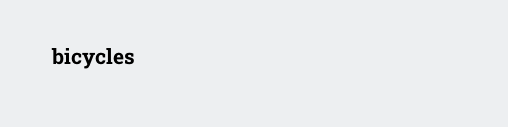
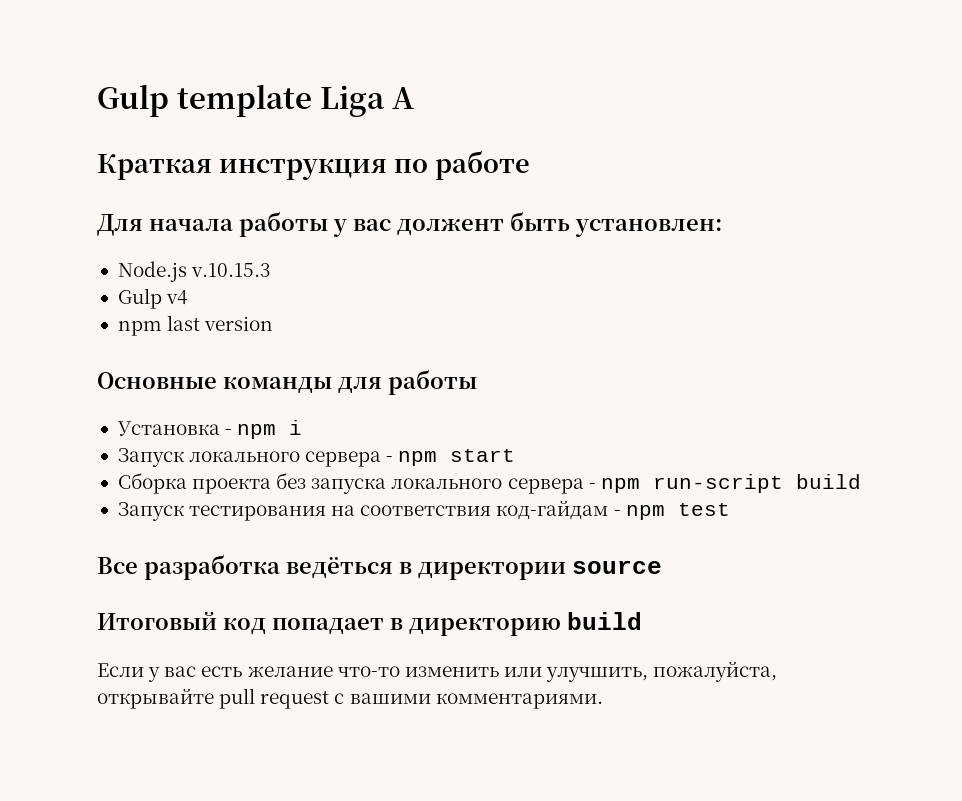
- bicycles
+ Gulp template Liga A
+ Краткая инструкция по работе
+ Для начала работы у вас должент быть установлен:
+ Node.js v.10.15.3
+ Gulp v4
+ npm last version
+ Основные команды для работы
+ Установка - npm i
+ Запуск локального сервера - npm start
+ Сборка проекта без запуска локального сервера - npm run-script build
+ Запуск тестирования на соответствия код-гайдам - npm test
+ Все разработка ведёться в директории source
+ Итоговый код попадает в директорию build
+ Если у вас есть желание что-то изменить или улучшить, пожалуйста, открывайте pull request с вашими комментариями.

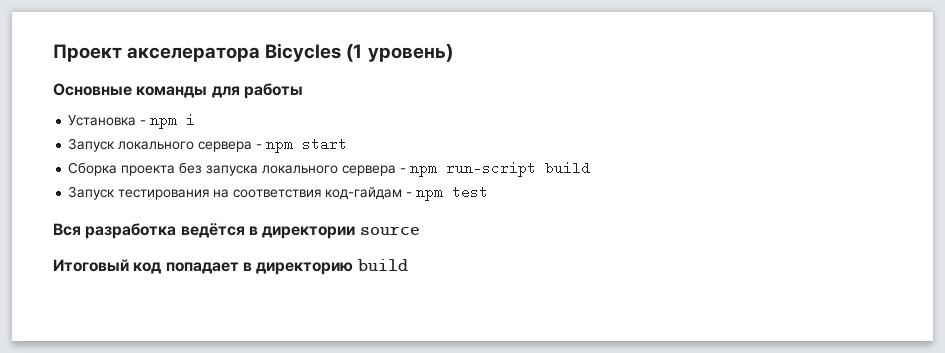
- Gulp template Liga A
- Краткая инструкция по работе
- Для начала работы у вас должент быть установлен:
- Node.js v.10.15.3
- Gulp v4
- npm last version
+ Проект акселератора Bicycles (1 уровень)
- Все разработка ведёться в директории source
+ Вся разработка ведётся в директории source
- Если у вас есть желание что-то изменить или улучшить, пожалуйста, открывайте pull request с вашими комментариями.

